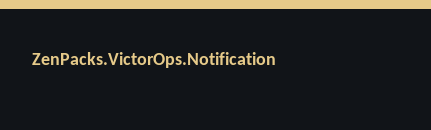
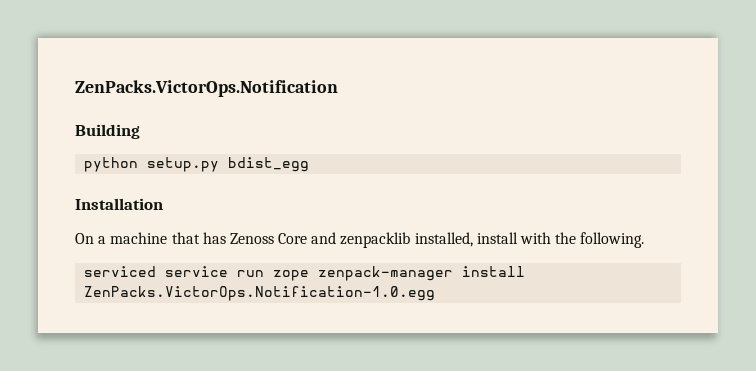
+ Building
+ python setup.py bdist_egg
+ Installation
+ On a machine that has Zenoss Core and zenpacklib installed, install with the following.
+ serviced service run zope zenpack-manager install ZenPacks.VictorOps.Notification-1.0.egg

